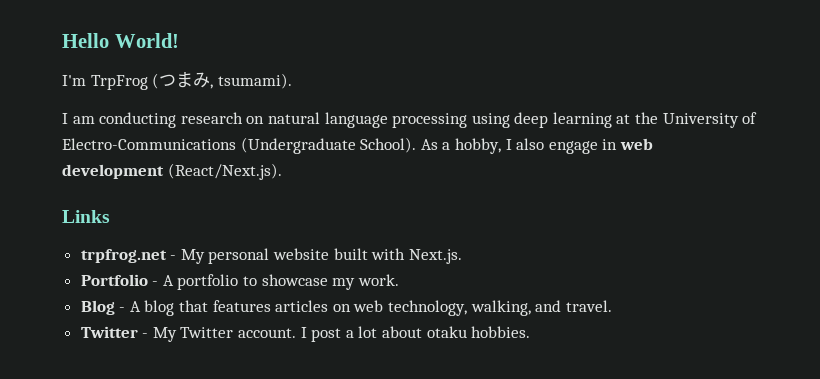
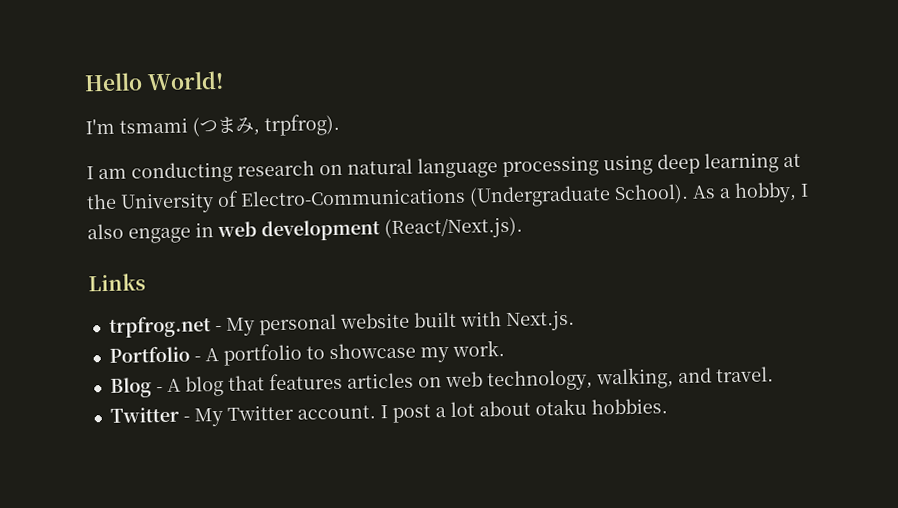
- I'm TrpFrog (つまみ, tsumami).
+ I'm tsmami (つまみ, trpfrog).

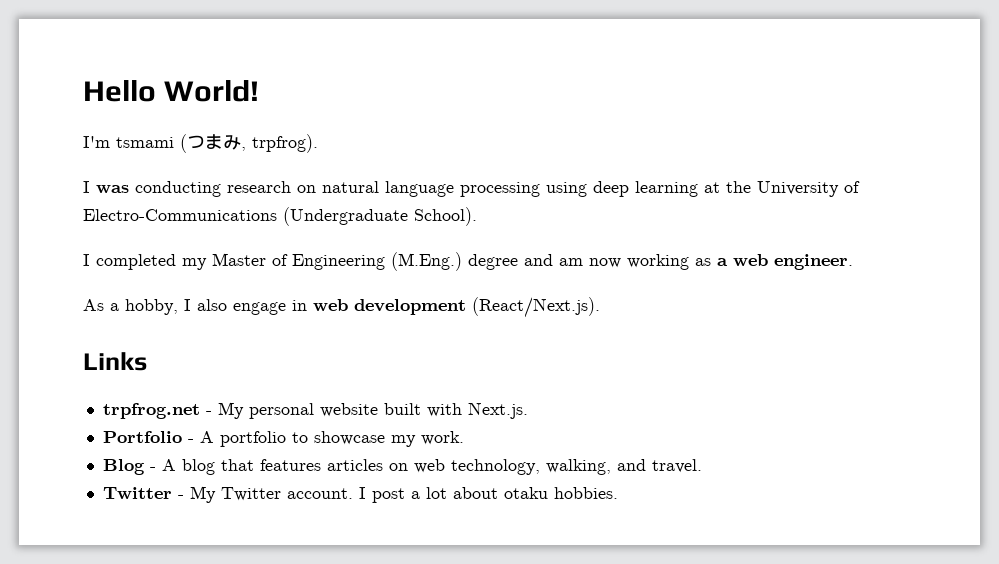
- I am conducting research on natural language processing using deep learning at the University of Electro-Communications (Undergraduate School). As a hobby, I also engage in web development (React/Next.js).
+ I was conducting research on natural language processing using deep learning at the University of Electro-Communications (Undergraduate School).
+ I completed my Master of Engineering (M.Eng.) degree and am now working as a web engineer.
+ As a hobby, I also engage in web development (React/Next.js).

